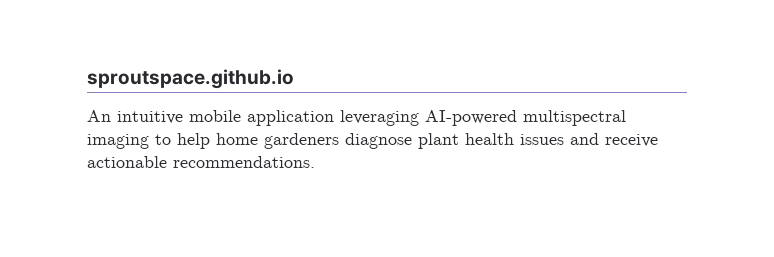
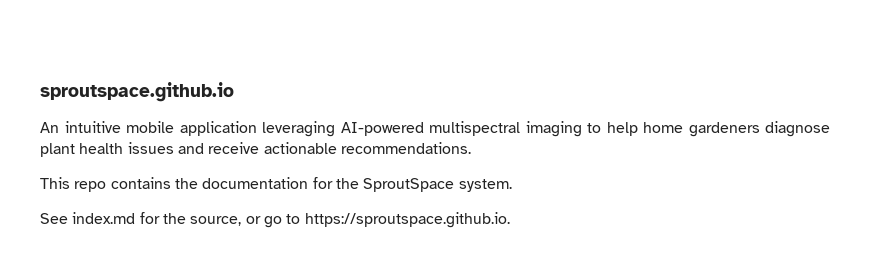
+ This repo contains the documentation for the SproutSpace system.
+ See index.md for the source, or go to https://sproutspace.github.io.

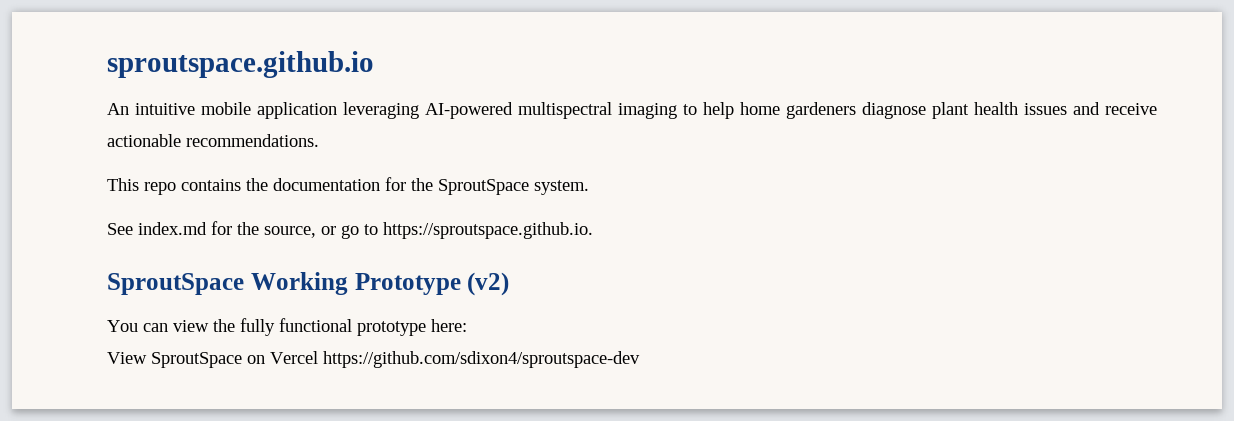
+ SproutSpace Working Prototype (v2)
+ You can view the fully functional prototype here:
+ View SproutSpace on Vercel https://github.com/sdixon4/sproutspace-dev

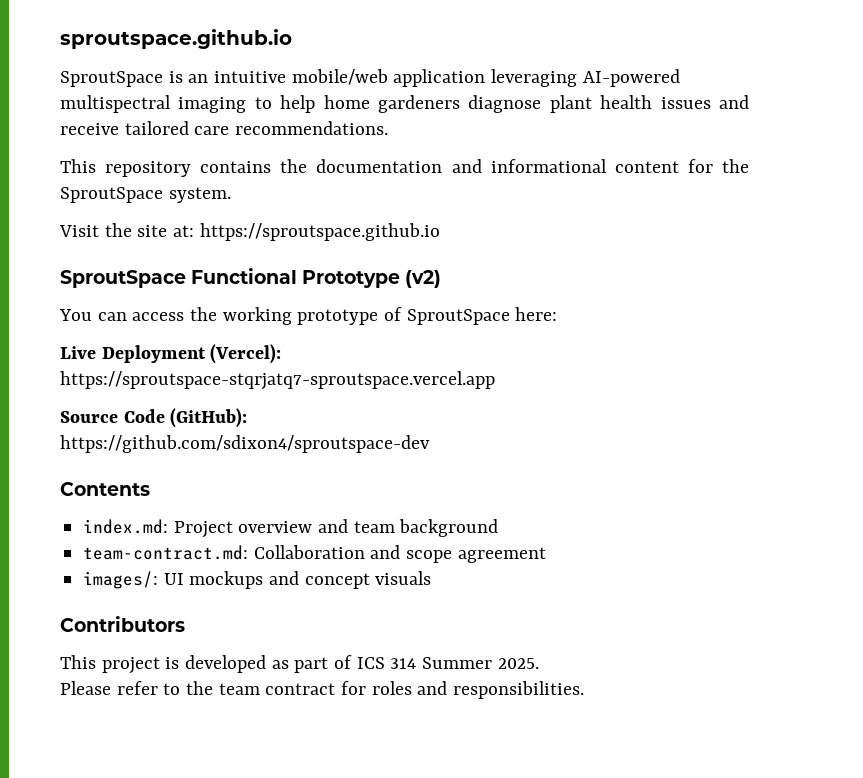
- An intuitive mobile application leveraging AI-powered multispectral imaging to help home gardeners diagnose plant health issues and receive actionable recommendations.
+ SproutSpace is an intuitive mobile/web application leveraging AI-powered multispectral imaging to help home gardeners diagnose plant health issues and receive tailored care recommendations.
- This repo contains the documentation for the SproutSpace system.
+ This repository contains the documentation and informational content for the SproutSpace system.
- See index.md for the source, or go to https://sproutspace.github.io.
- SproutSpace Working Prototype (v2)
+ Visit the site at: https://sproutspace.github.io
+ SproutSpace Functional Prototype (v2)
- You can view the fully functional prototype here:
- View SproutSpace on Vercel https://github.com/sdixon4/sproutspace-dev
+ You can access the working prototype of SproutSpace here:
+ Live Deployment (Vercel):
+ https://sproutspace-stqrjatq7-sproutspace.vercel.app
+ Source Code (GitHub):
+ https://github.com/sdixon4/sproutspace-dev
+ Contents
+ index.md: Project overview and team background
+ team-contract.md: Collaboration and scope agreement
+ images/: UI mockups and concept visuals
+ Contributors
+ This project is developed as part of ICS 314 Summer 2025.
+ Please refer to the team contract for roles and responsibilities.

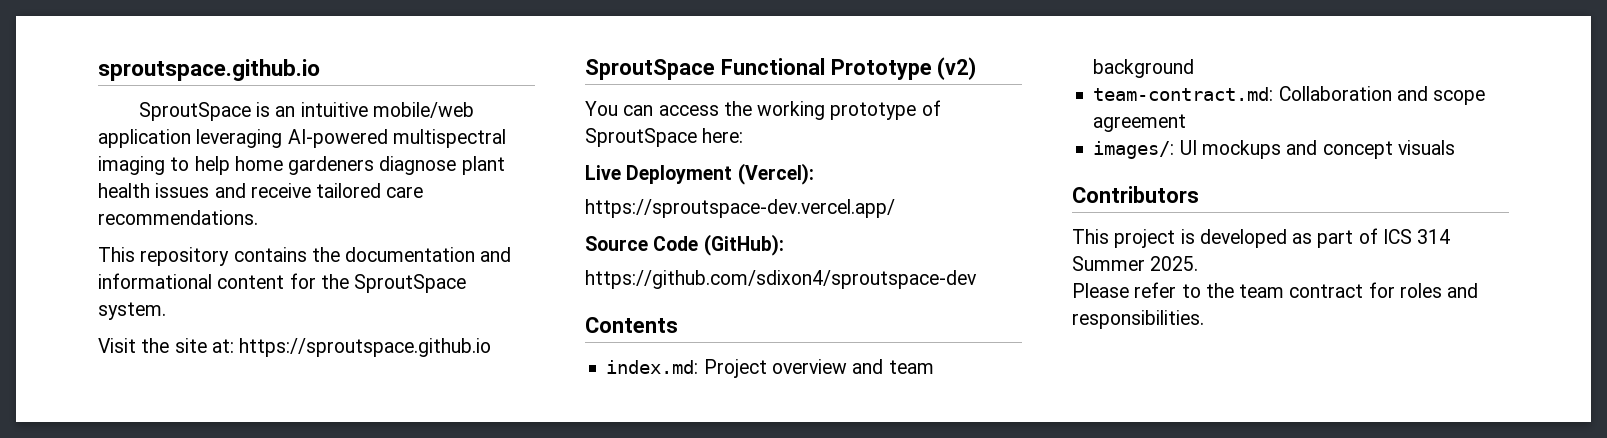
- https://sproutspace-stqrjatq7-sproutspace.vercel.app
+ https://sproutspace-dev.vercel.app/

